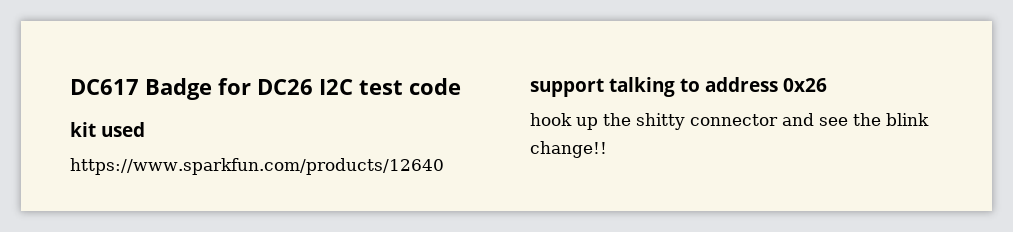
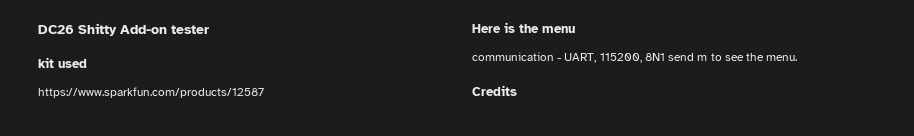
- DC617 Badge for DC26 I2C test code
+ DC26 Shitty Add-on tester
  kit used
- https://www.sparkfun.com/products/12640
- support talking to address 0x26
- hook up the shitty connector and see the blink change!!
+ https://www.sparkfun.com/products/12587
+ Here is the menu
+ communication - UART, 115200, 8N1 send m to see the menu.
+ Credits

